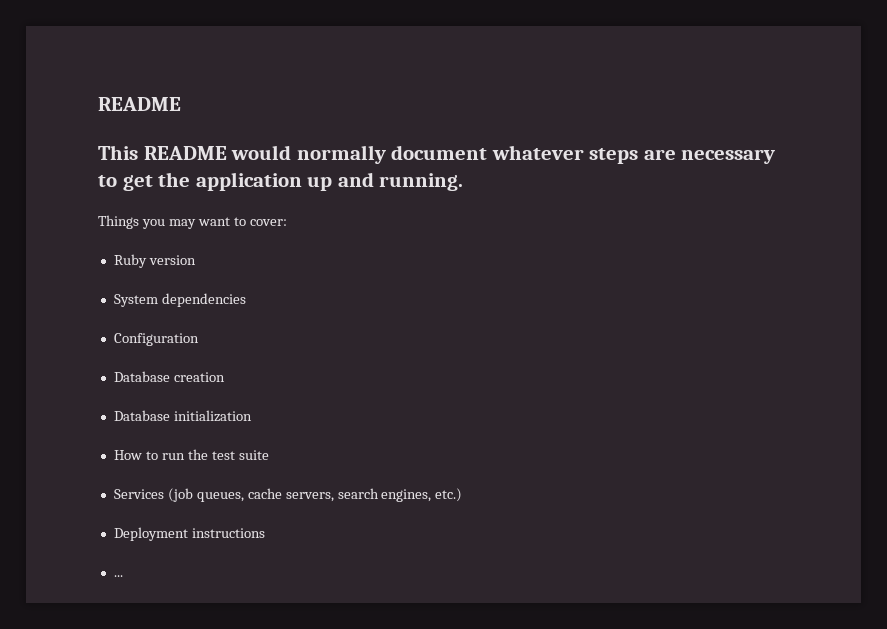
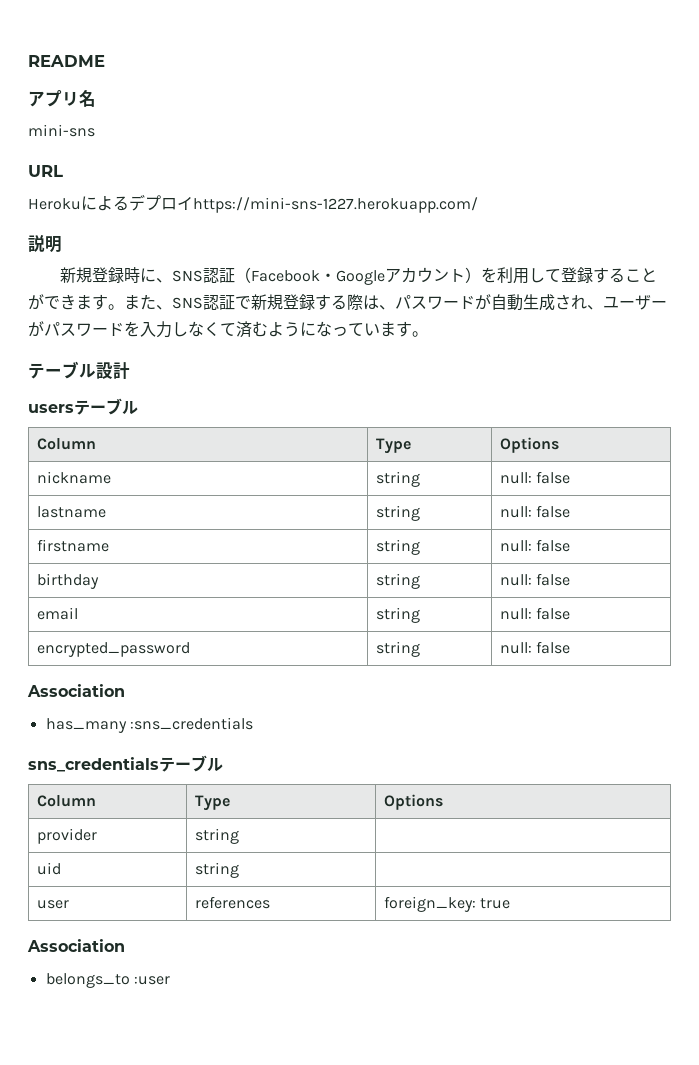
- This README would normally document whatever steps are necessary to get the application up and running.
- Things you may want to cover:
- Ruby version
- System dependencies
- Configuration
- Database creation
- Database initialization
- How to run the test suite
- Services (job queues, cache servers, search engines, etc.)
- Deployment instructions
- ...
+ アプリ名
+ mini-sns
+ URL
+ Herokuによるデプロイhttps://mini-sns-1227.herokuapp.com/
+ 説明
+ 新規登録時に、SNS認証（Facebook・Googleアカウント）を利用して登録することができます。また、SNS認証で新規登録する際は、パスワードが自動生成され、ユーザーがパスワードを入力しなくて済むようになっています。
+ テーブル設計
+ usersテーブル
+ Column | Type | Options
+ nickname | string | null: false
+ lastname | string | null: false
+ firstname | string | null: false
+ birthday | string | null: false
+ email | string | null: false
+ encrypted_password | string | null: false
+ Association
+ has_many :sns_credentials
+ sns_credentialsテーブル
+ Column | Type | Options
+ provider | string |
+ uid | string |
+ user | references | foreign_key: true
+ Association
+ belongs_to :user

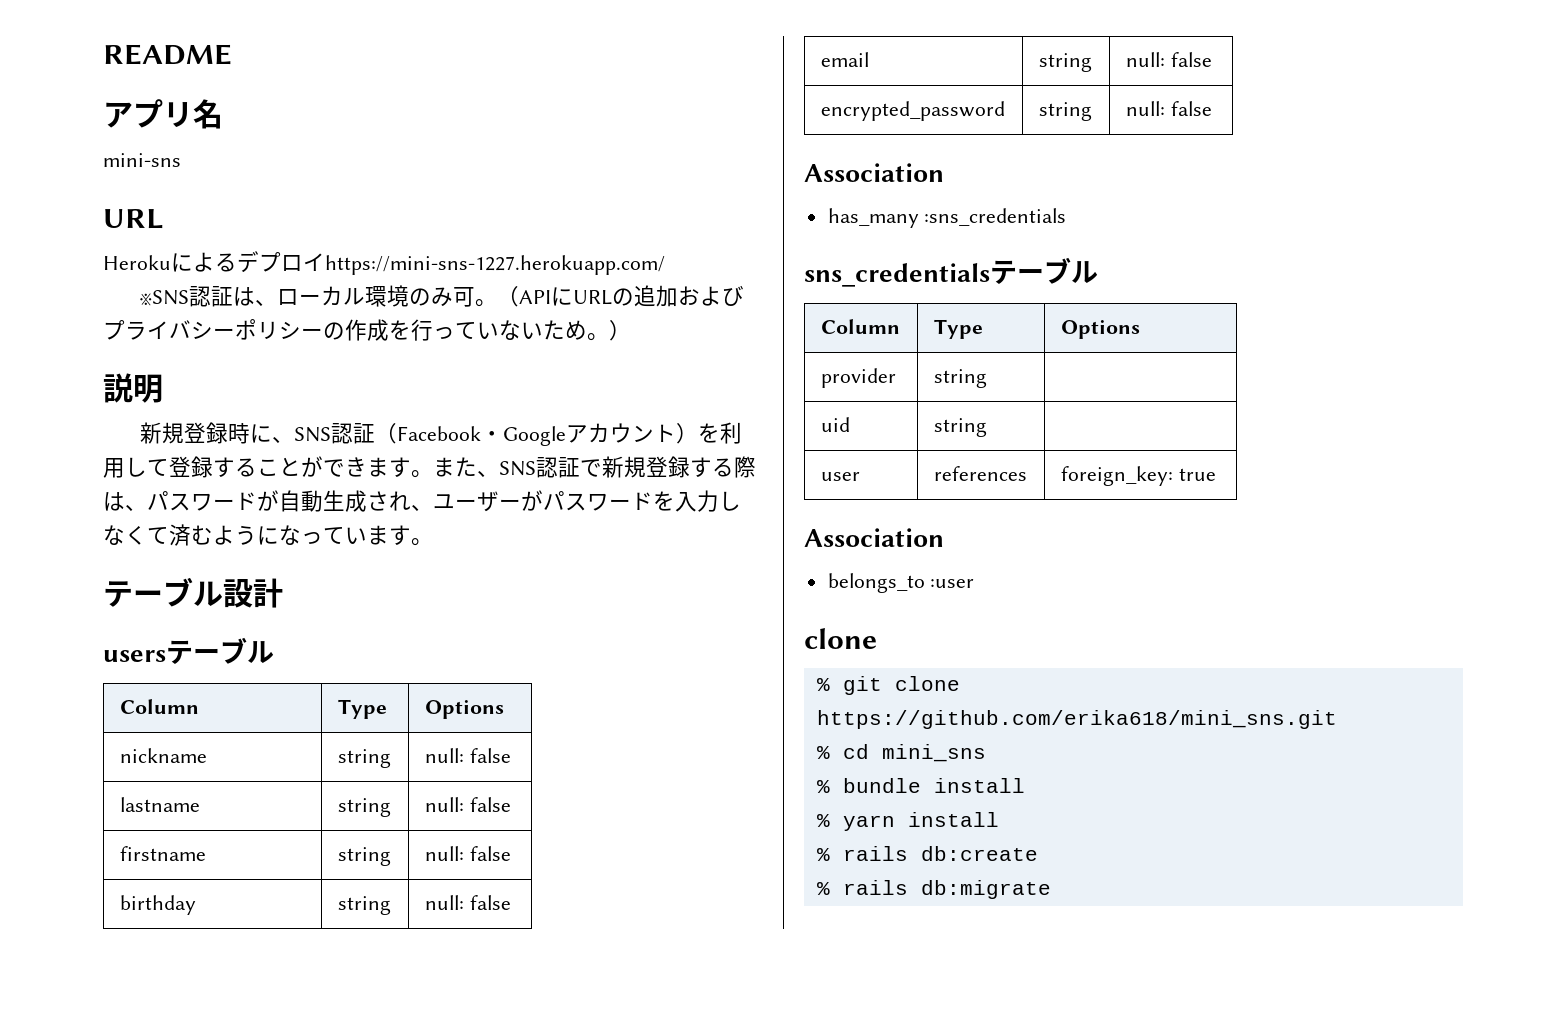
+ ※SNS認証は、ローカル環境のみ可。（APIにURLの追加およびプライバシーポリシーの作成を行っていないため。）
  belongs_to :user
+ clone
+ % git clone https://github.com/erika618/mini_sns.git
+ % cd mini_sns
+ % bundle install
+ % yarn install
+ % rails db:create
+ % rails db:migrate

